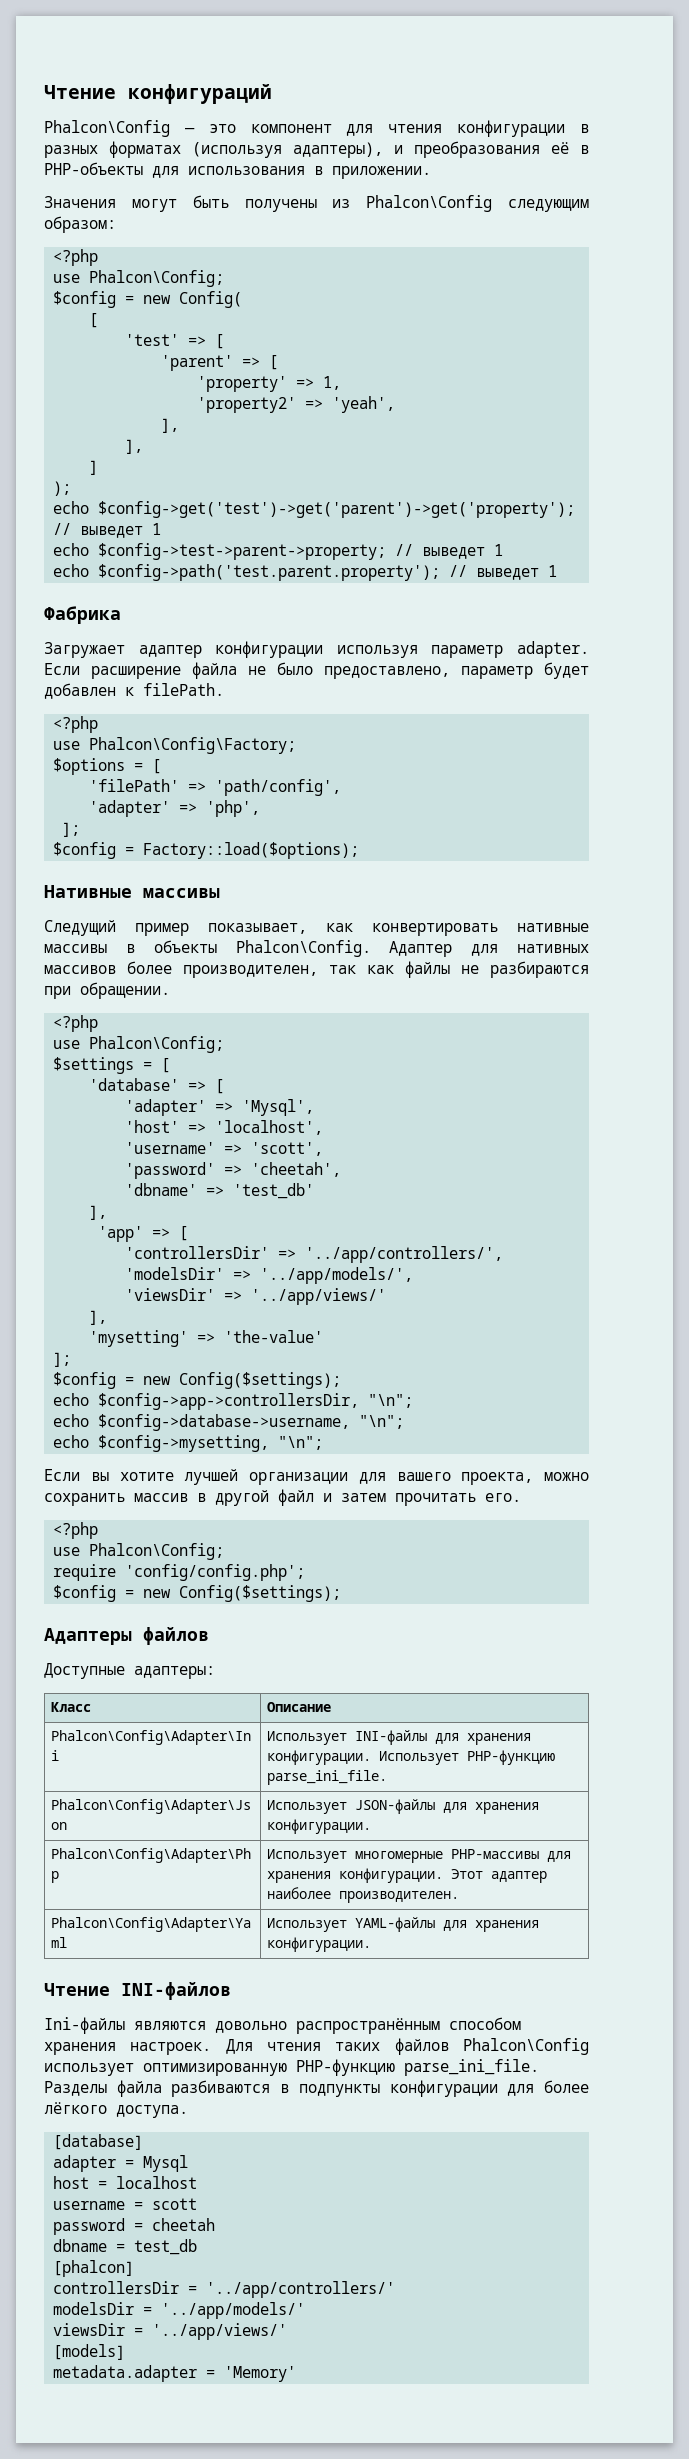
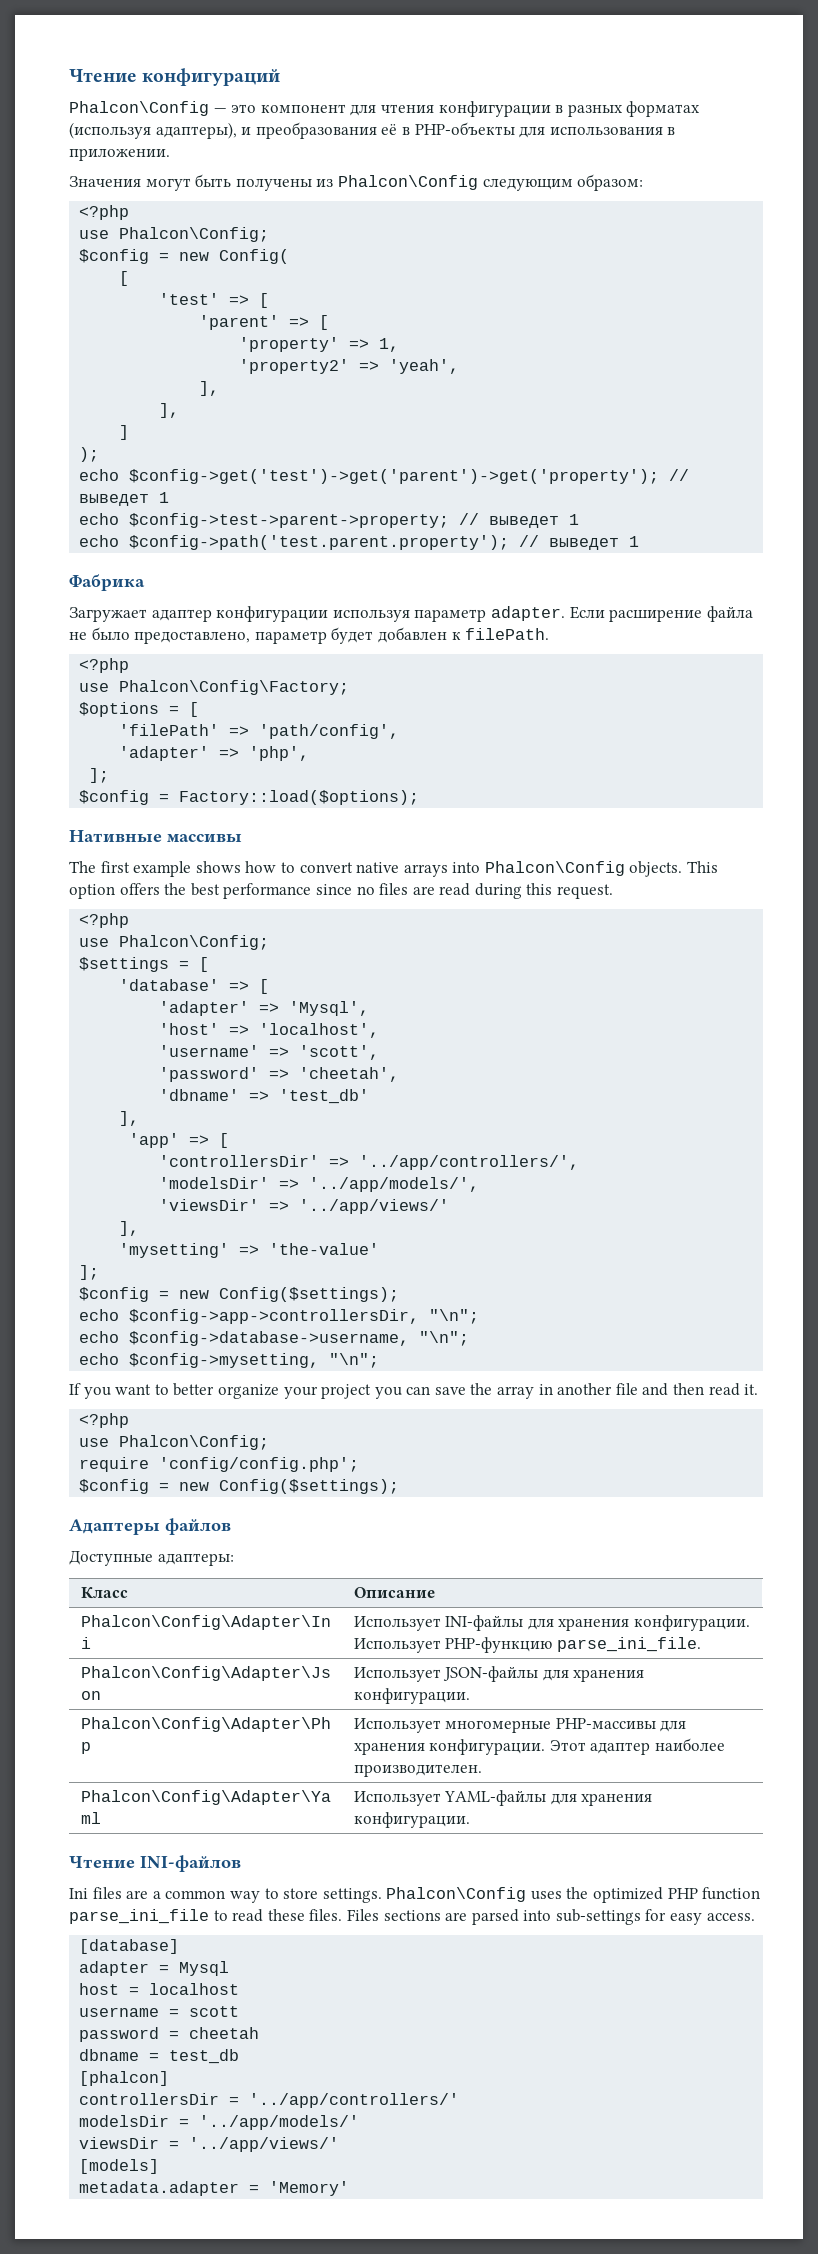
- Следущий пример показывает, как конвертировать нативные массивы в объекты Phalcon\Config. Адаптер для нативных массивов более производителен, так как файлы не разбираются при обращении.
+ The first example shows how to convert native arrays into Phalcon\Config objects. This option offers the best performance since no files are read during this request.
- Если вы хотите лучшей организации для вашего проекта, можно сохранить массив в другой файл и затем прочитать его.
+ If you want to better organize your project you can save the array in another file and then read it.
- Ini-файлы являются довольно распространённым способом хранения настроек. Для чтения таких файлов Phalcon\Config использует оптимизированную PHP-функцию parse_ini_file. Разделы файла разбиваются в подпункты конфигурации для более лёгкого доступа.
+ Ini files are a common way to store settings. Phalcon\Config uses the optimized PHP function parse_ini_file to read these files. Files sections are parsed into sub-settings for easy access.

